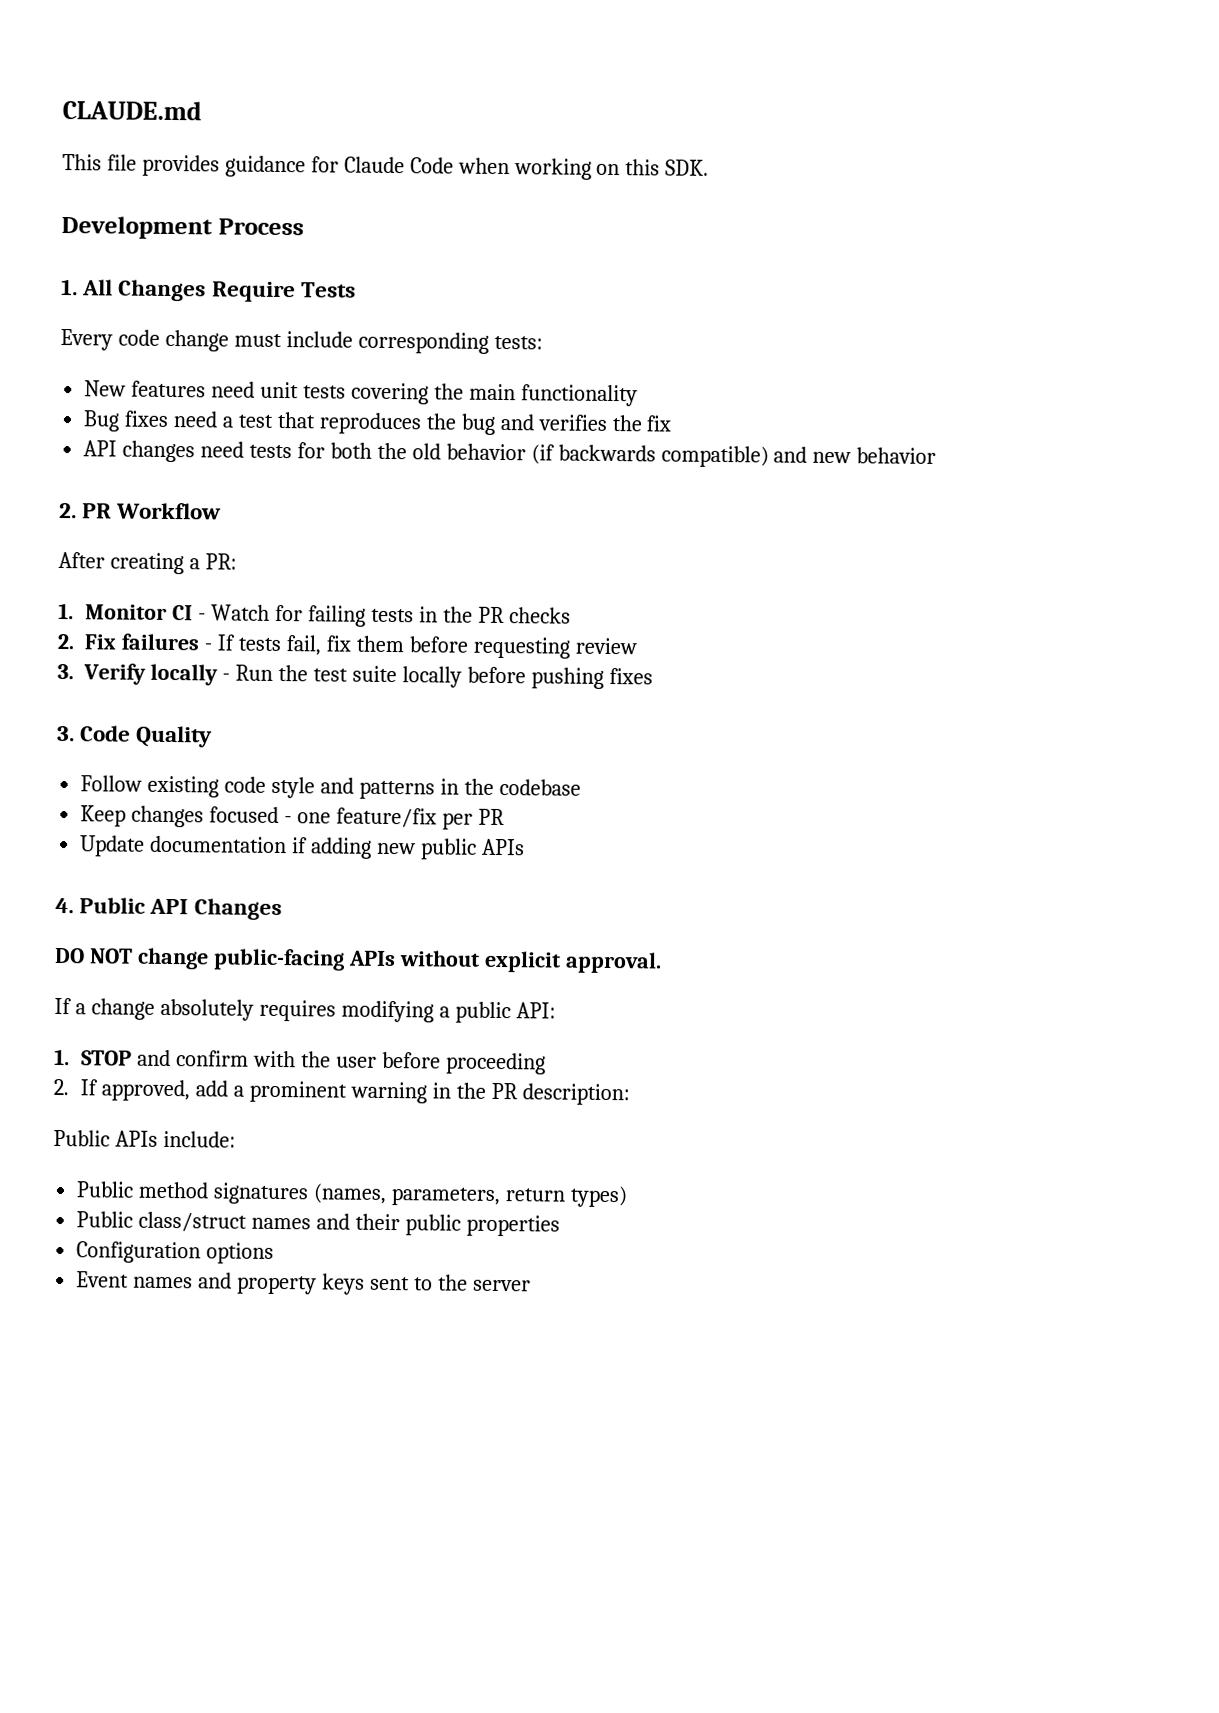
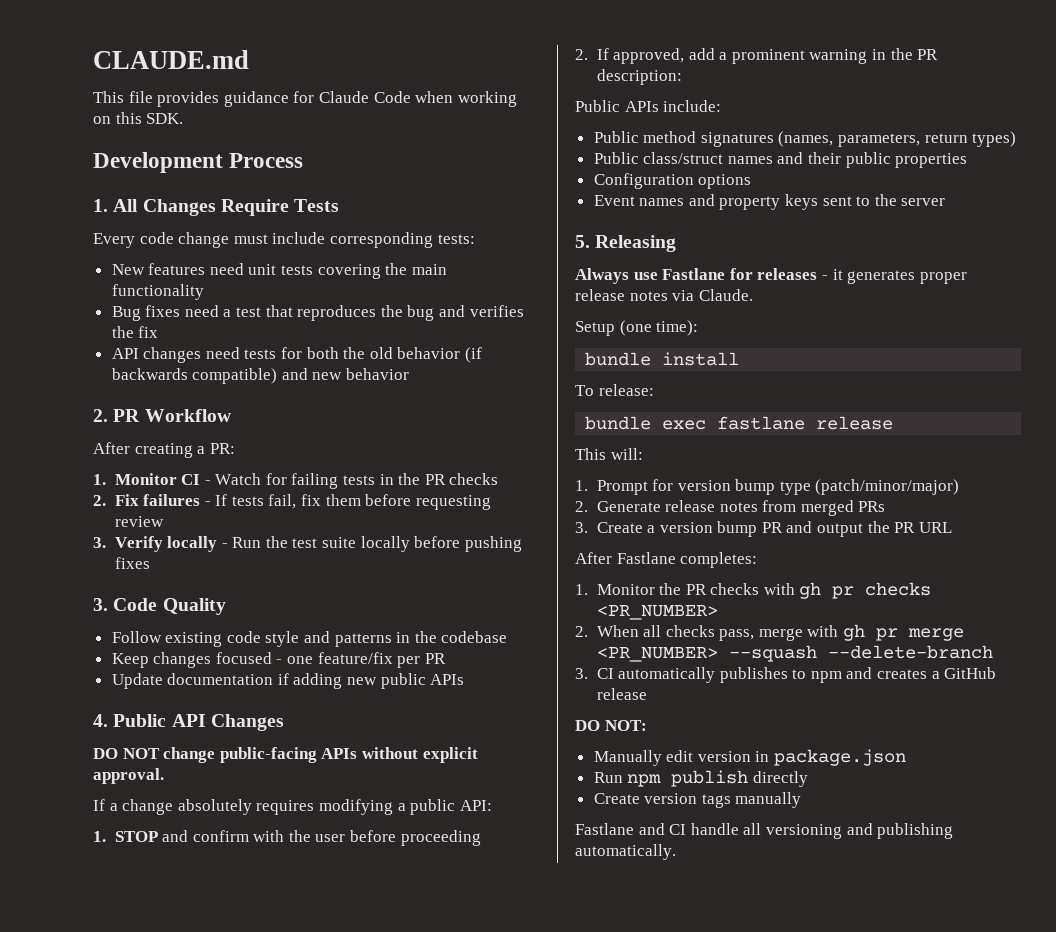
+ 5. Releasing
+ Always use Fastlane for releases - it generates proper release notes via Claude.
+ Setup (one time):
+ bundle install
+ To release:
+ bundle exec fastlane release
+ This will:
+ 1. Prompt for version bump type (patch/minor/major)
+ 2. Generate release notes from merged PRs
+ 3. Create a version bump PR and output the PR URL
+ After Fastlane completes:
+ 1. Monitor the PR checks with gh pr checks <PR_NUMBER>
+ 2. When all checks pass, merge with gh pr merge <PR_NUMBER> --squash --delete-branch
+ 3. CI automatically publishes to npm and creates a GitHub release
+ DO NOT:
+ Manually edit version in package.json
+ Run npm publish directly
+ Create version tags manually
+ Fastlane and CI handle all versioning and publishing automatically.

